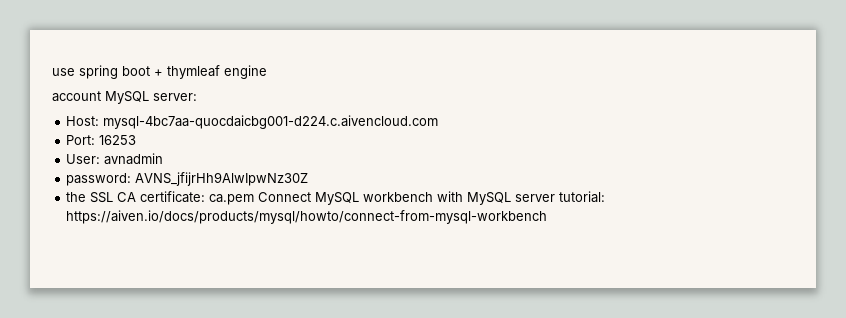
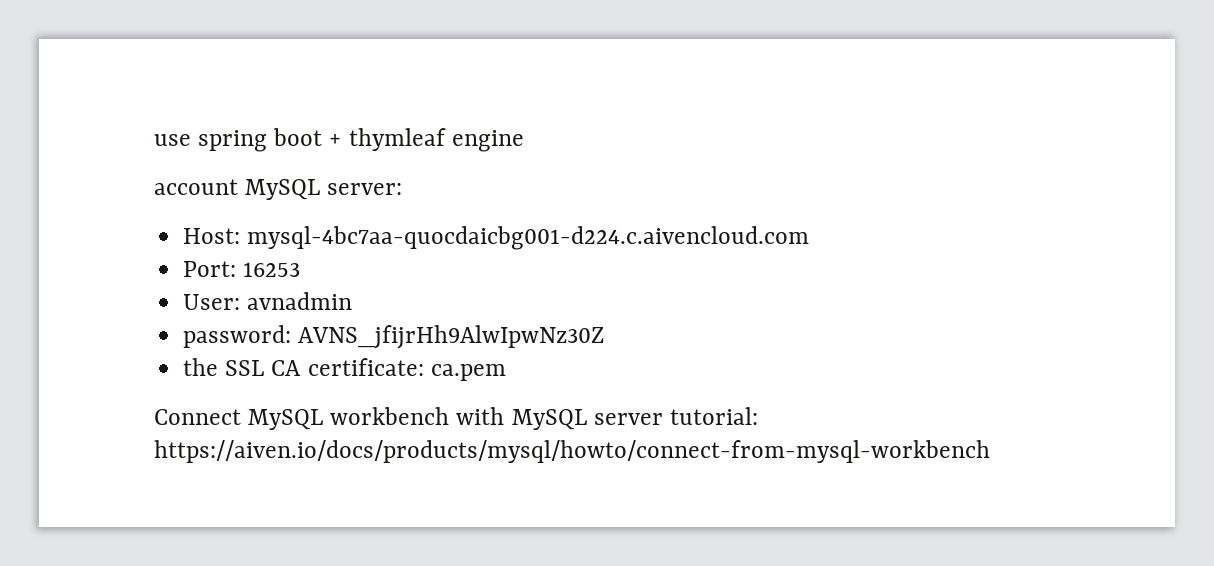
- the SSL CA certificate: ca.pem Connect MySQL workbench with MySQL server tutorial: https://aiven.io/docs/products/mysql/howto/connect-from-mysql-workbench
+ the SSL CA certificate: ca.pem
+ Connect MySQL workbench with MySQL server tutorial: https://aiven.io/docs/products/mysql/howto/connect-from-mysql-workbench

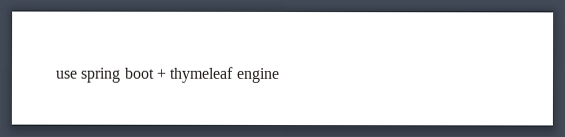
- use spring boot + thymleaf engine
+ use spring boot + thymeleaf engine
- account MySQL server:
- Host: mysql-4bc7aa-quocdaicbg001-d224.c.aivencloud.com
- Port: 16253
- User: avnadmin
- password: AVNS_jfijrHh9AlwIpwNz30Z
- the SSL CA certificate: ca.pem
- Connect MySQL workbench with MySQL server tutorial: https://aiven.io/docs/products/mysql/howto/connect-from-mysql-workbench

